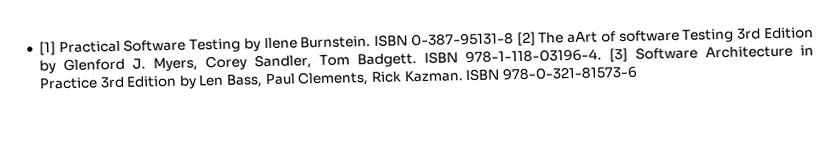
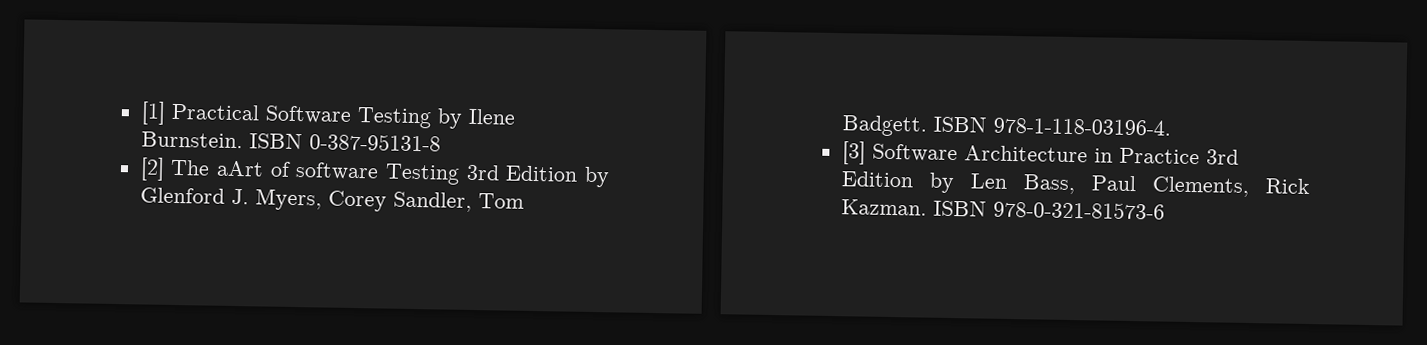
- ISBN 0-387-95131-8 [2] The aArt of software Testing 3rd Edition by Glenford J. Myers, Corey Sandler, Tom Badgett.
+ ISBN 0-387-95131-8
+ [2] The aArt of software Testing 3rd Edition by Glenford J. Myers, Corey Sandler, Tom Badgett.
- ISBN 978-1-118-03196-4. [3] Software Architecture in Practice 3rd Edition by Len Bass, Paul Clements, Rick Kazman.
+ ISBN 978-1-118-03196-4.
+ [3] Software Architecture in Practice 3rd Edition by Len Bass, Paul Clements, Rick Kazman.

